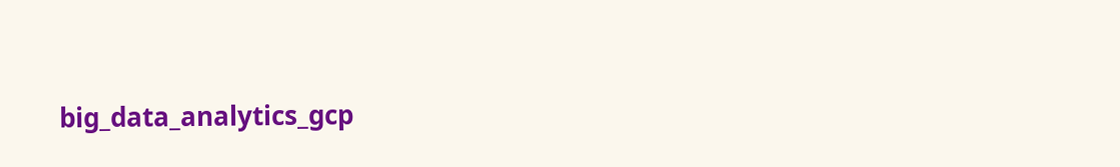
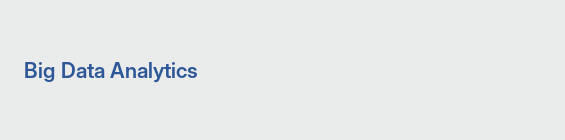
- big_data_analytics_gcp
+ Big Data Analytics

